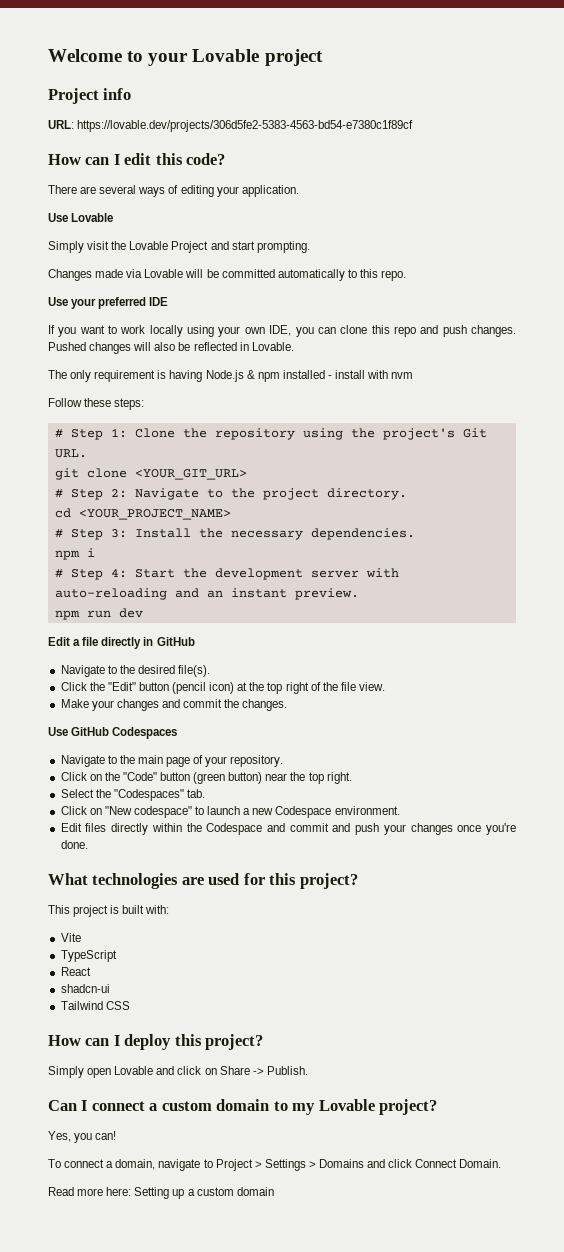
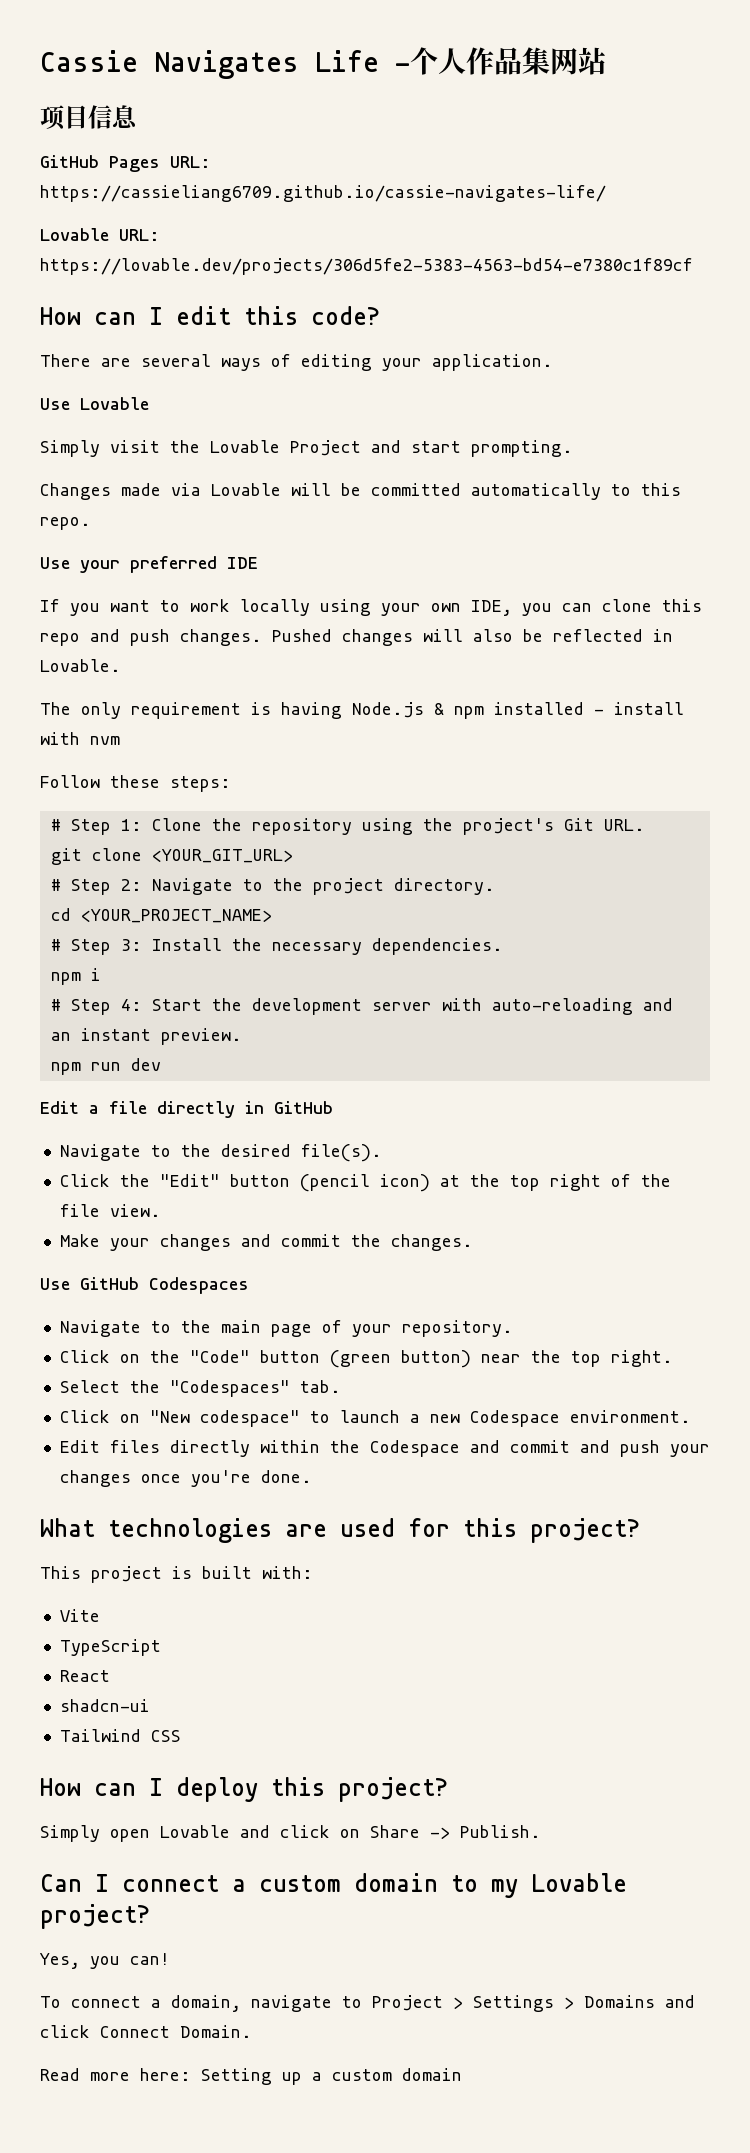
- Welcome to your Lovable project
- Project info
- URL: https://lovable.dev/projects/306d5fe2-5383-4563-bd54-e7380c1f89cf
+ Cassie Navigates Life -个人作品集网站
+ 项目信息
+ GitHub Pages URL: https://cassieliang6709.github.io/cassie-navigates-life/
+ Lovable URL: https://lovable.dev/projects/306d5fe2-5383-4563-bd54-e7380c1f89cf

